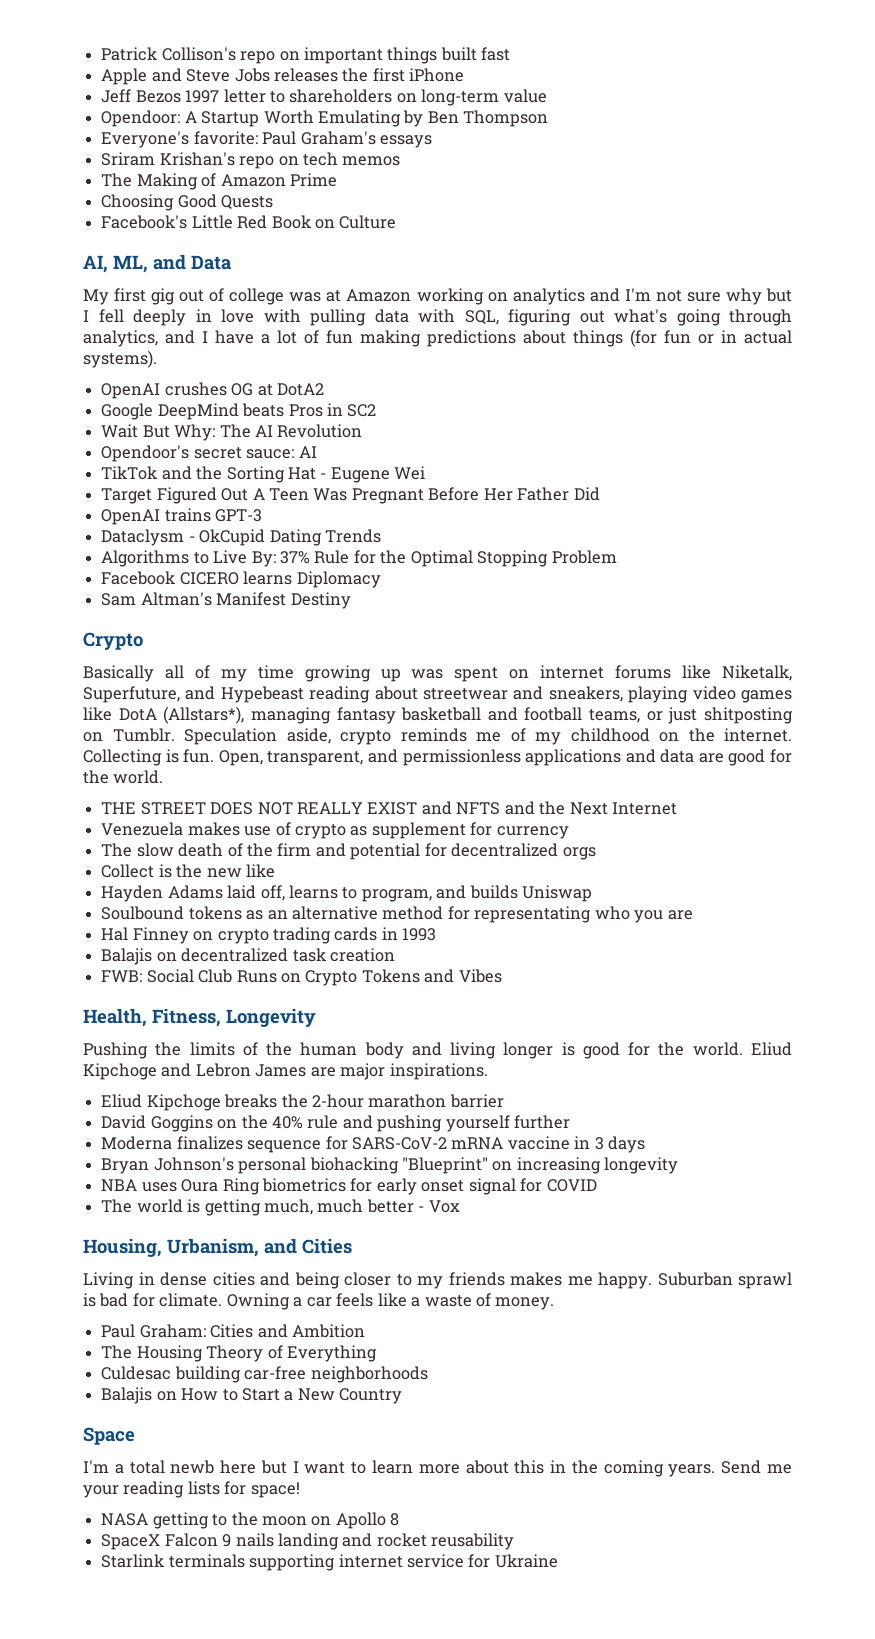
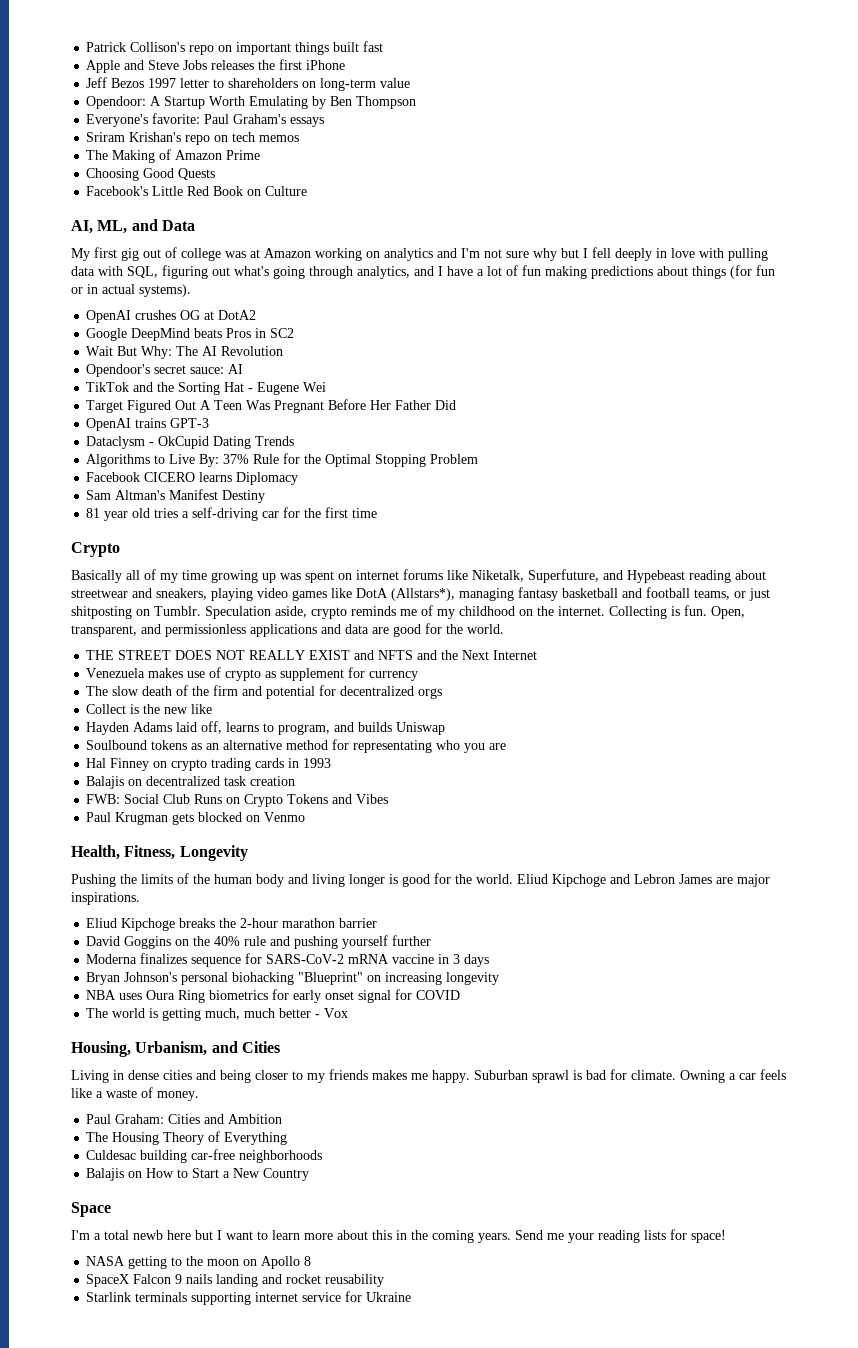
+ 81 year old tries a self-driving car for the first time
+ Paul Krugman gets blocked on Venmo

